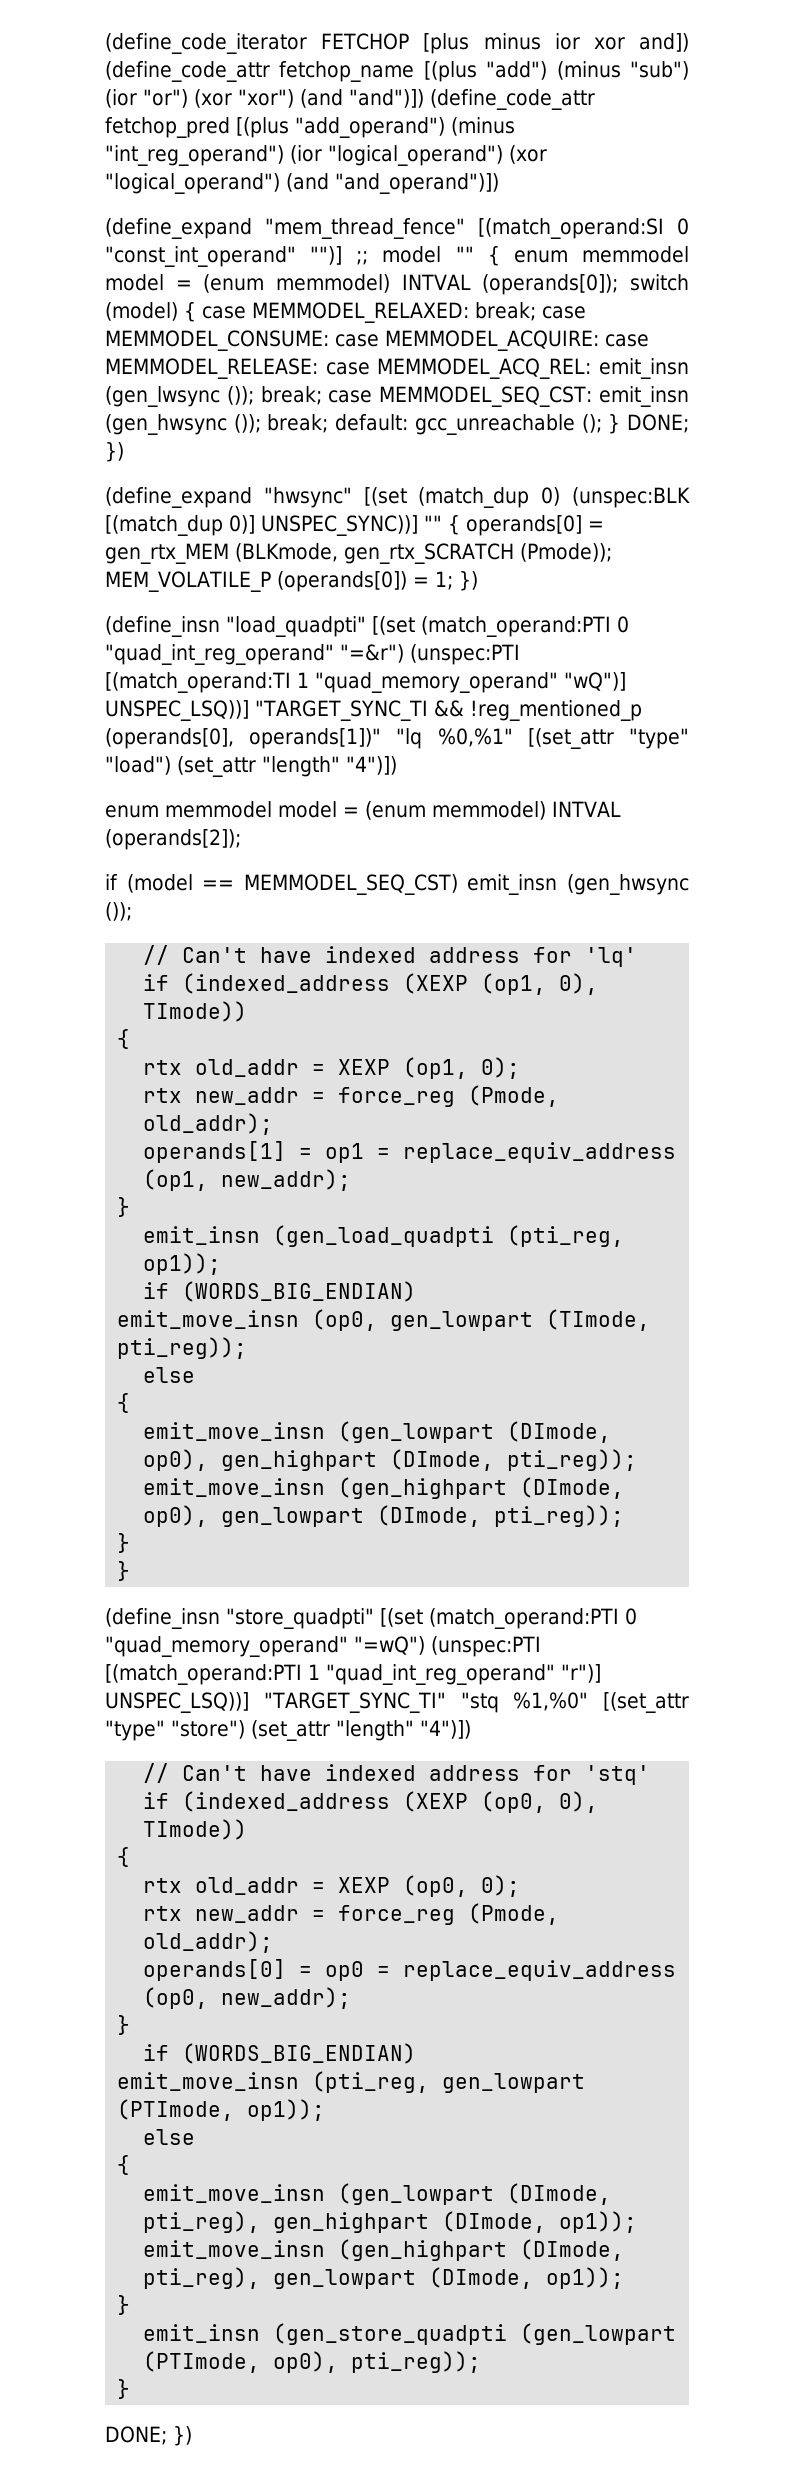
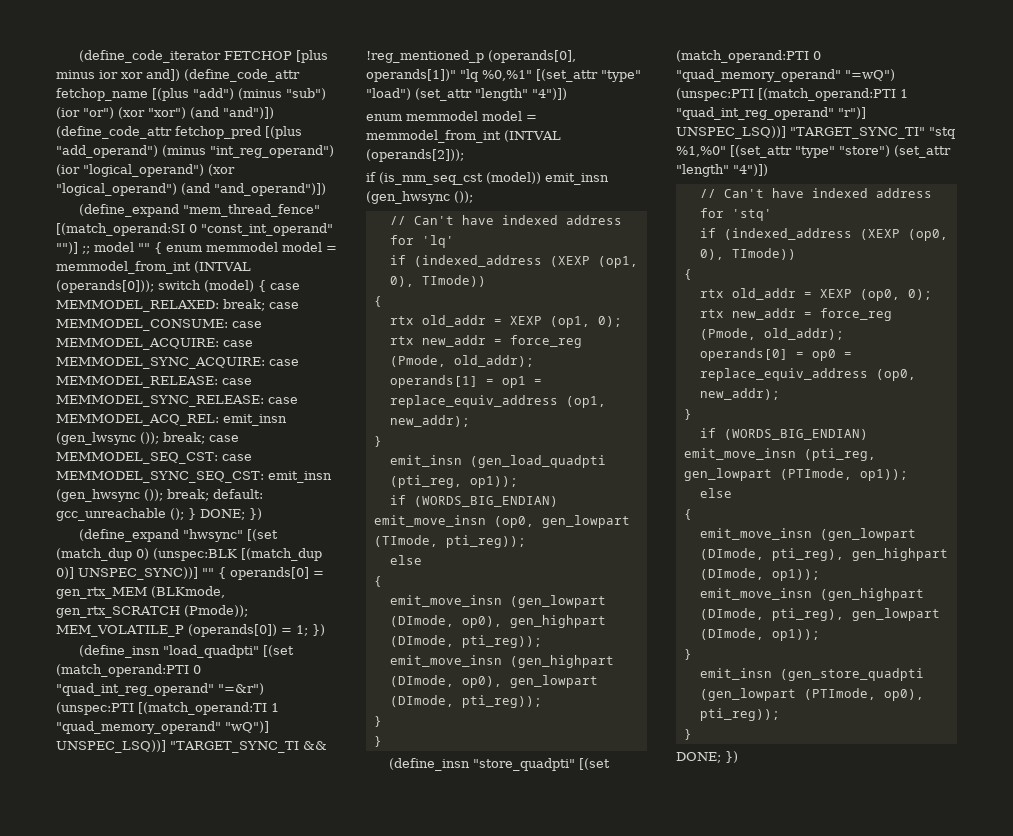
- (define_expand "mem_thread_fence" [(match_operand:SI 0 "const_int_operand" "")] ;; model "" { enum memmodel model = (enum memmodel) INTVAL (operands[0]); switch (model) { case MEMMODEL_RELAXED: break; case MEMMODEL_CONSUME: case MEMMODEL_ACQUIRE: case MEMMODEL_RELEASE: case MEMMODEL_ACQ_REL: emit_insn (gen_lwsync ()); break; case MEMMODEL_SEQ_CST: emit_insn (gen_hwsync ()); break; default: gcc_unreachable (); } DONE; })
+ (define_expand "mem_thread_fence" [(match_operand:SI 0 "const_int_operand" "")] ;; model "" { enum memmodel model = memmodel_from_int (INTVAL (operands[0])); switch (model) { case MEMMODEL_RELAXED: break; case MEMMODEL_CONSUME: case MEMMODEL_ACQUIRE: case MEMMODEL_SYNC_ACQUIRE: case MEMMODEL_RELEASE: case MEMMODEL_SYNC_RELEASE: case MEMMODEL_ACQ_REL: emit_insn (gen_lwsync ()); break; case MEMMODEL_SEQ_CST: case MEMMODEL_SYNC_SEQ_CST: emit_insn (gen_hwsync ()); break; default: gcc_unreachable (); } DONE; })
- enum memmodel model = (enum memmodel) INTVAL (operands[2]);
- if (model == MEMMODEL_SEQ_CST) emit_insn (gen_hwsync ());
+ enum memmodel model = memmodel_from_int (INTVAL (operands[2]));
+ if (is_mm_seq_cst (model)) emit_insn (gen_hwsync ());

